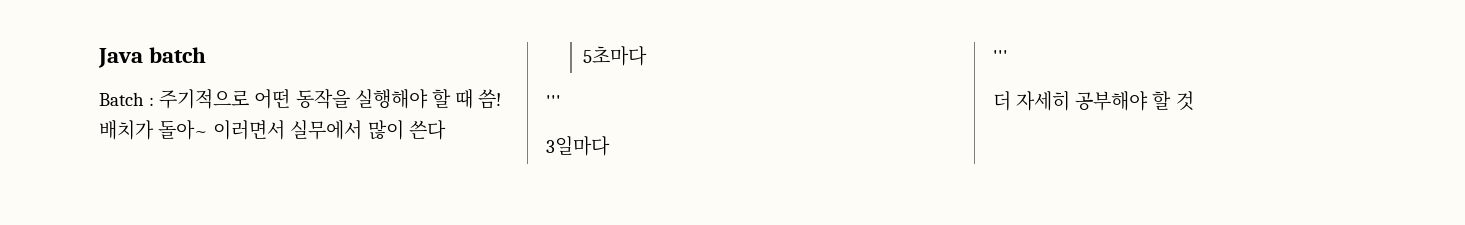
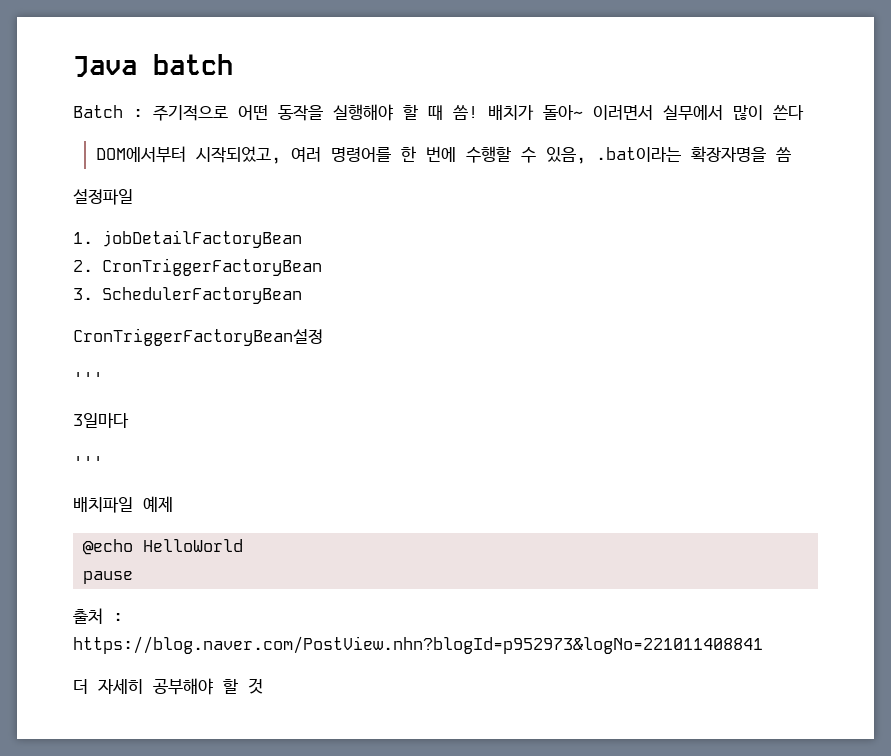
- 5초마다
+ DOM에서부터 시작되었고, 여러 명령어를 한 번에 수행할 수 있음, .bat이라는 확장자명을 씀
+ 설정파일
+ 1. jobDetailFactoryBean
+ 2. CronTriggerFactoryBean
+ 3. SchedulerFactoryBean
+ CronTriggerFactoryBean설정
  '''
  3일마다
  '''
+ 배치파일 예제
+ @echo HelloWorld
+ pause
+ 출처 : https://blog.naver.com/PostView.nhn?blogId=p952973&logNo=221011408841

